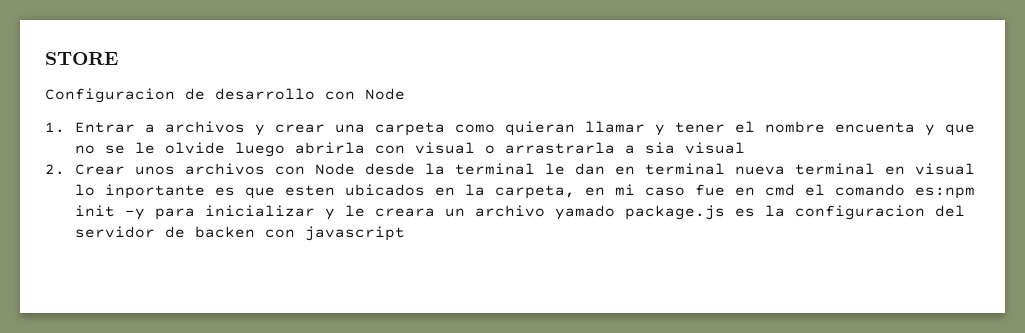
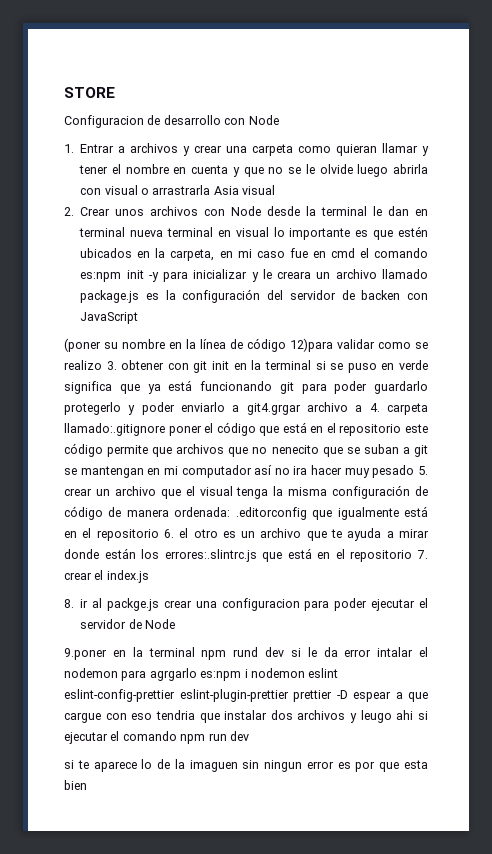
- 1. Entrar a archivos y crear una carpeta como quieran llamar y tener el nombre encuenta y que no se le olvide luego abrirla con visual o arrastrarla a sia visual
+ 1. Entrar a archivos y crear una carpeta como quieran llamar y tener el nombre en cuenta y que no se le olvide luego abrirla con visual o arrastrarla Asia visual
- 2. Crear unos archivos con Node desde la terminal le dan en terminal nueva terminal en visual lo inportante es que esten ubicados en la carpeta, en mi caso fue en cmd el comando es:npm init -y para inicializar y le creara un archivo yamado package.js es la configuracion del servidor de backen con javascript
+ 2. Crear unos archivos con Node desde la terminal le dan en terminal nueva terminal en visual lo importante es que estén ubicados en la carpeta, en mi caso fue en cmd el comando es:npm init -y para inicializar y le creara un archivo llamado package.js es la configuración del servidor de backen con JavaScript
+ (poner su nombre en la línea de código 12)para validar como se realizo 3. obtener con git init en la terminal si se puso en verde significa que ya está funcionando git para poder guardarlo protegerlo y poder enviarlo a git4.grgar archivo a 4. carpeta llamado:.gitignore poner el código que está en el repositorio este código permite que archivos que no nenecito que se suban a git se mantengan en mi computador así no ira hacer muy pesado 5. crear un archivo que el visual tenga la misma configuración de código de manera ordenada: .editorconfig que igualmente está en el repositorio 6. el otro es un archivo que te ayuda a mirar donde están los errores:.slintrc.js que está en el repositorio 7. crear el index.js
+ 8. ir al packge.js crear una configuracion para poder ejecutar el servidor de Node
+ 9.poner en la terminal npm rund dev si le da error intalar el nodemon para agrgarlo es:npm i nodemon eslint eslint-config-prettier eslint-plugin-prettier prettier -D espear a que cargue con eso tendria que instalar dos archivos y leugo ahi si ejecutar el comando npm run dev
+ si te aparece lo de la imaguen sin ningun error es por que esta bien

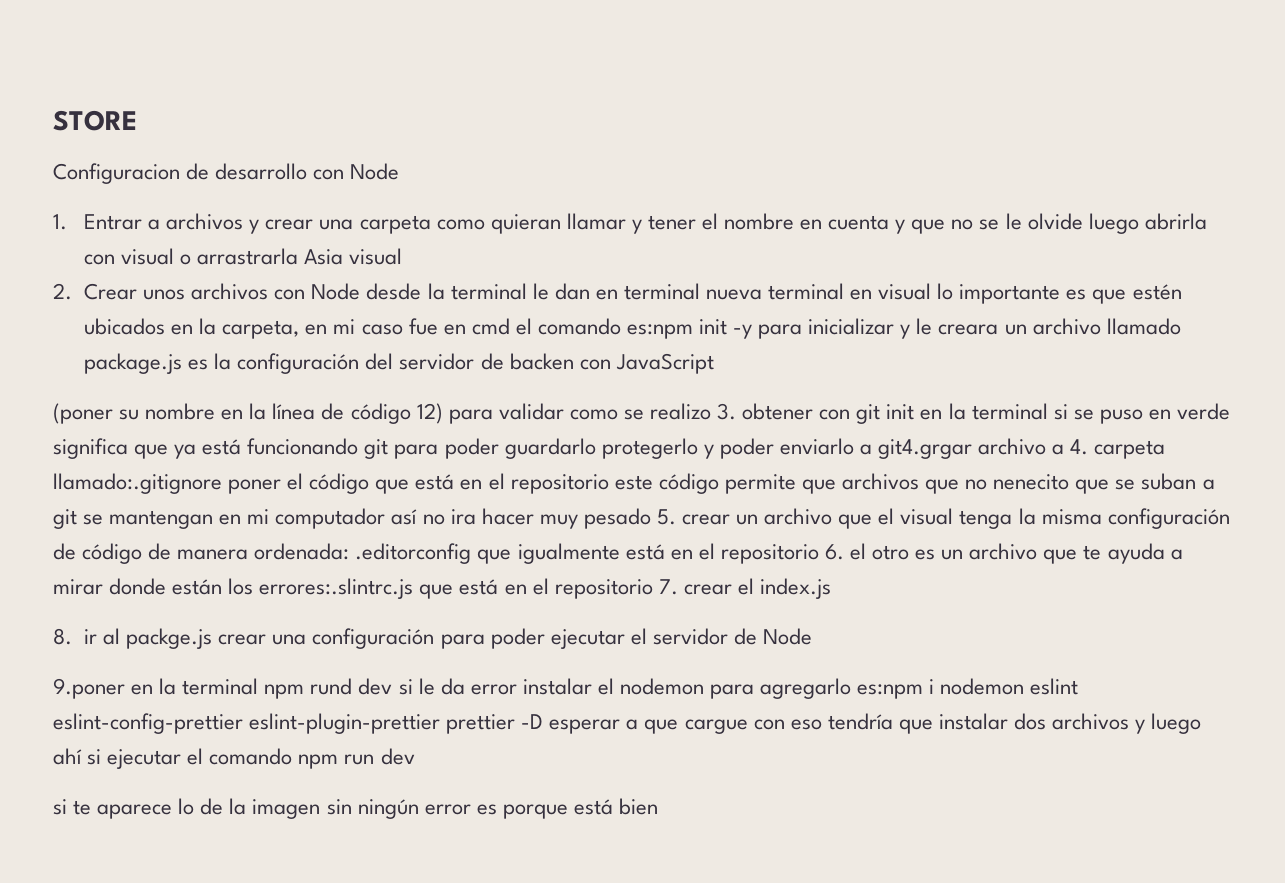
- (poner su nombre en la línea de código 12)para validar como se realizo 3. obtener con git init en la terminal si se puso en verde significa que ya está funcionando git para poder guardarlo protegerlo y poder enviarlo a git4.grgar archivo a 4. carpeta llamado:.gitignore poner el código que está en el repositorio este código permite que archivos que no nenecito que se suban a git se mantengan en mi computador así no ira hacer muy pesado 5. crear un archivo que el visual tenga la misma configuración de código de manera ordenada:
+ (poner su nombre en la línea de código 12) para validar como se realizo 3. obtener con git init en la terminal si se puso en verde significa que ya está funcionando git para poder guardarlo protegerlo y poder enviarlo a git4.grgar archivo a 4. carpeta llamado:.gitignore poner el código que está en el repositorio este código permite que archivos que no nenecito que se suban a git se mantengan en mi computador así no ira hacer muy pesado 5. crear un archivo que el visual tenga la misma configuración de código de manera ordenada:
- 8. ir al packge.js crear una configuracion para poder ejecutar el servidor de Node
+ 8. ir al packge.js crear una configuración para poder ejecutar el servidor de Node
- 9.poner en la terminal npm rund dev si le da error intalar el nodemon para agrgarlo es:npm i nodemon eslint eslint-config-prettier eslint-plugin-prettier prettier -D espear a que cargue con eso tendria que instalar dos archivos y leugo ahi si ejecutar el comando npm run dev
+ 9.poner en la terminal npm rund dev si le da error instalar el nodemon para agregarlo es:npm i nodemon eslint eslint-config-prettier eslint-plugin-prettier prettier -D esperar a que cargue con eso tendría que instalar dos archivos y luego ahí si ejecutar el comando npm run dev
- si te aparece lo de la imaguen sin ningun error es por que esta bien
+ si te aparece lo de la imagen sin ningún error es porque está bien

